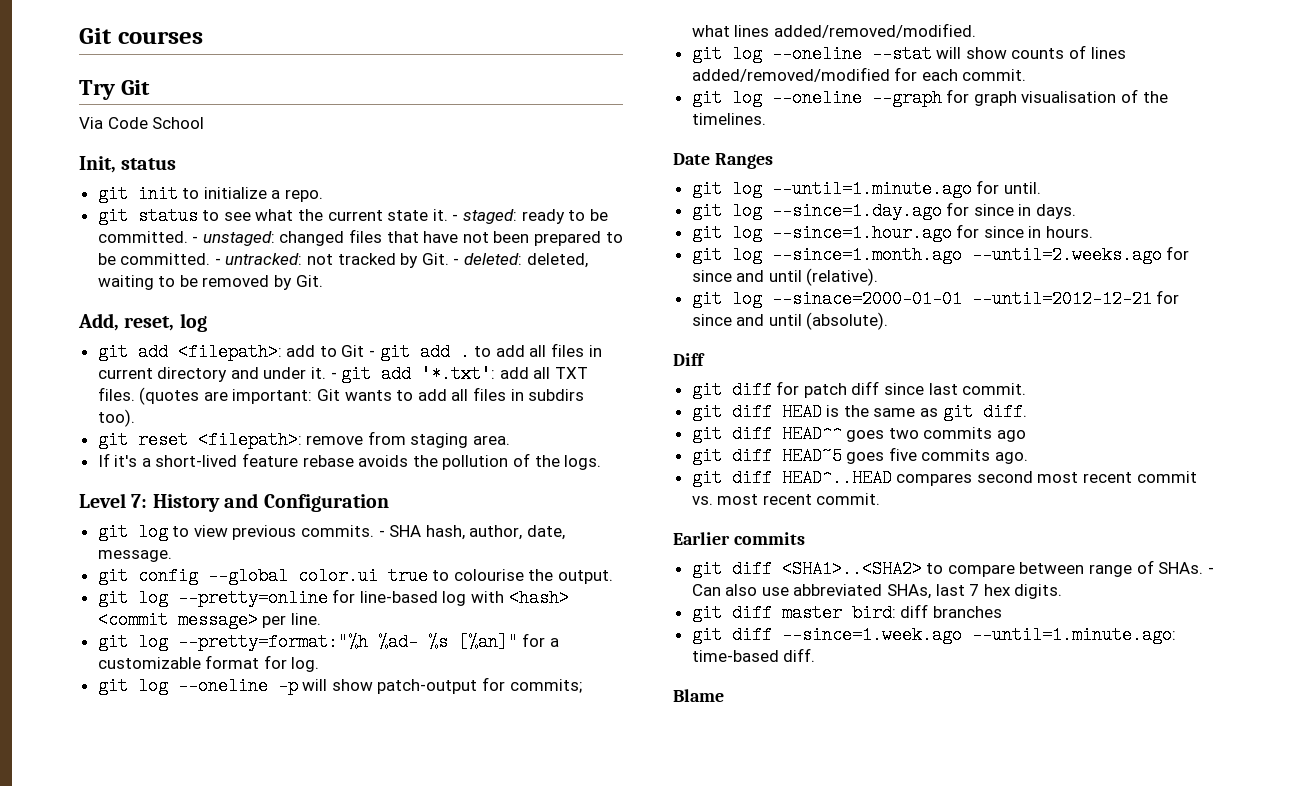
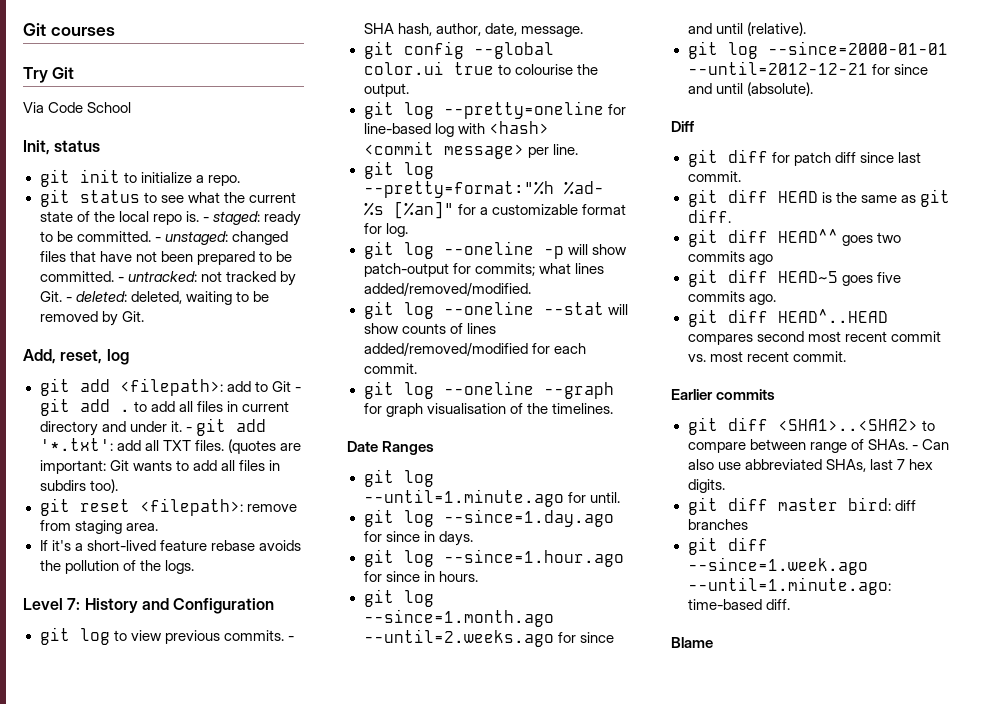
- git status to see what the current state it.
+ git status to see what the current state of the local repo is.
- git log --pretty=online for line-based log with <hash> <commit message> per line.
+ git log --pretty=oneline for line-based log with <hash> <commit message> per line.
- git log --sinace=2000-01-01 --until=2012-12-21 for since and until (absolute).
+ git log --since=2000-01-01 --until=2012-12-21 for since and until (absolute).

